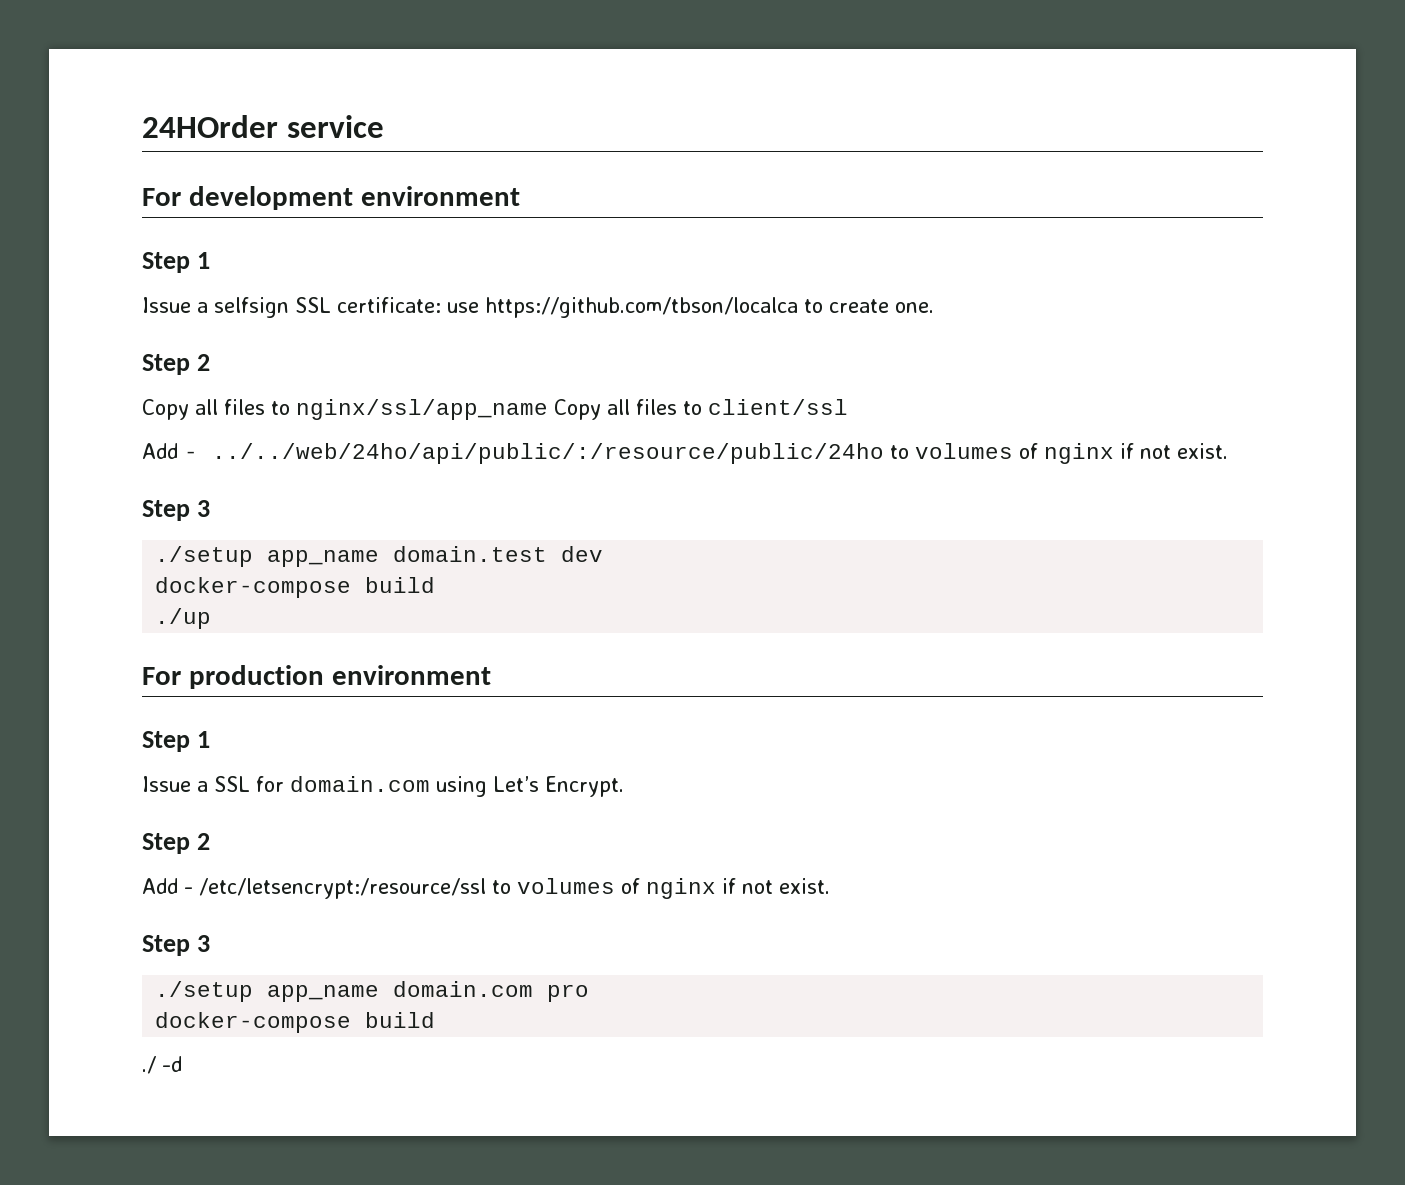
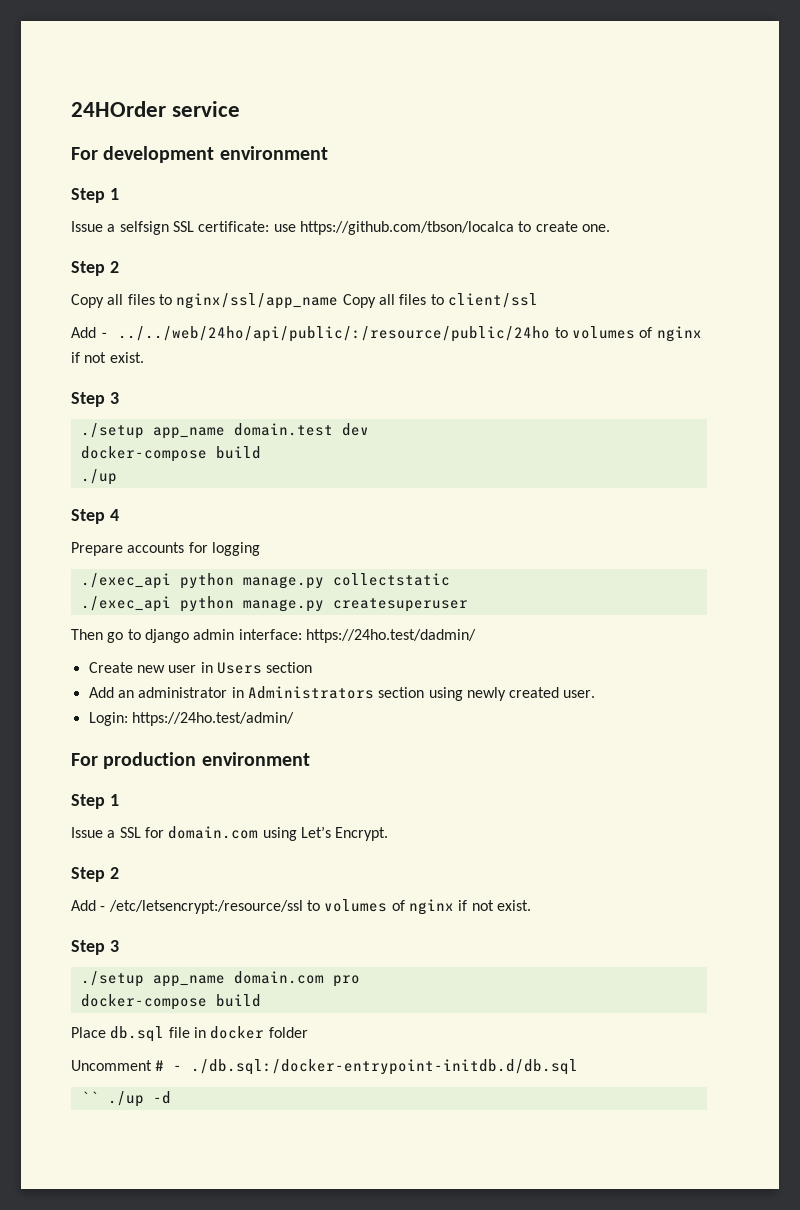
+ Step 4
+ Prepare accounts for logging
+ ./exec_api python manage.py collectstatic
+ ./exec_api python manage.py createsuperuser
+ Then go to django admin interface: https://24ho.test/dadmin/
+ Create new user in Users section
+ Add an administrator in Administrators section using newly created user.
+ Login: https://24ho.test/admin/
- ./ -d
+ Place db.sql file in docker folder
+ Uncomment # - ./db.sql:/docker-entrypoint-initdb.d/db.sql
+ `` ./up -d

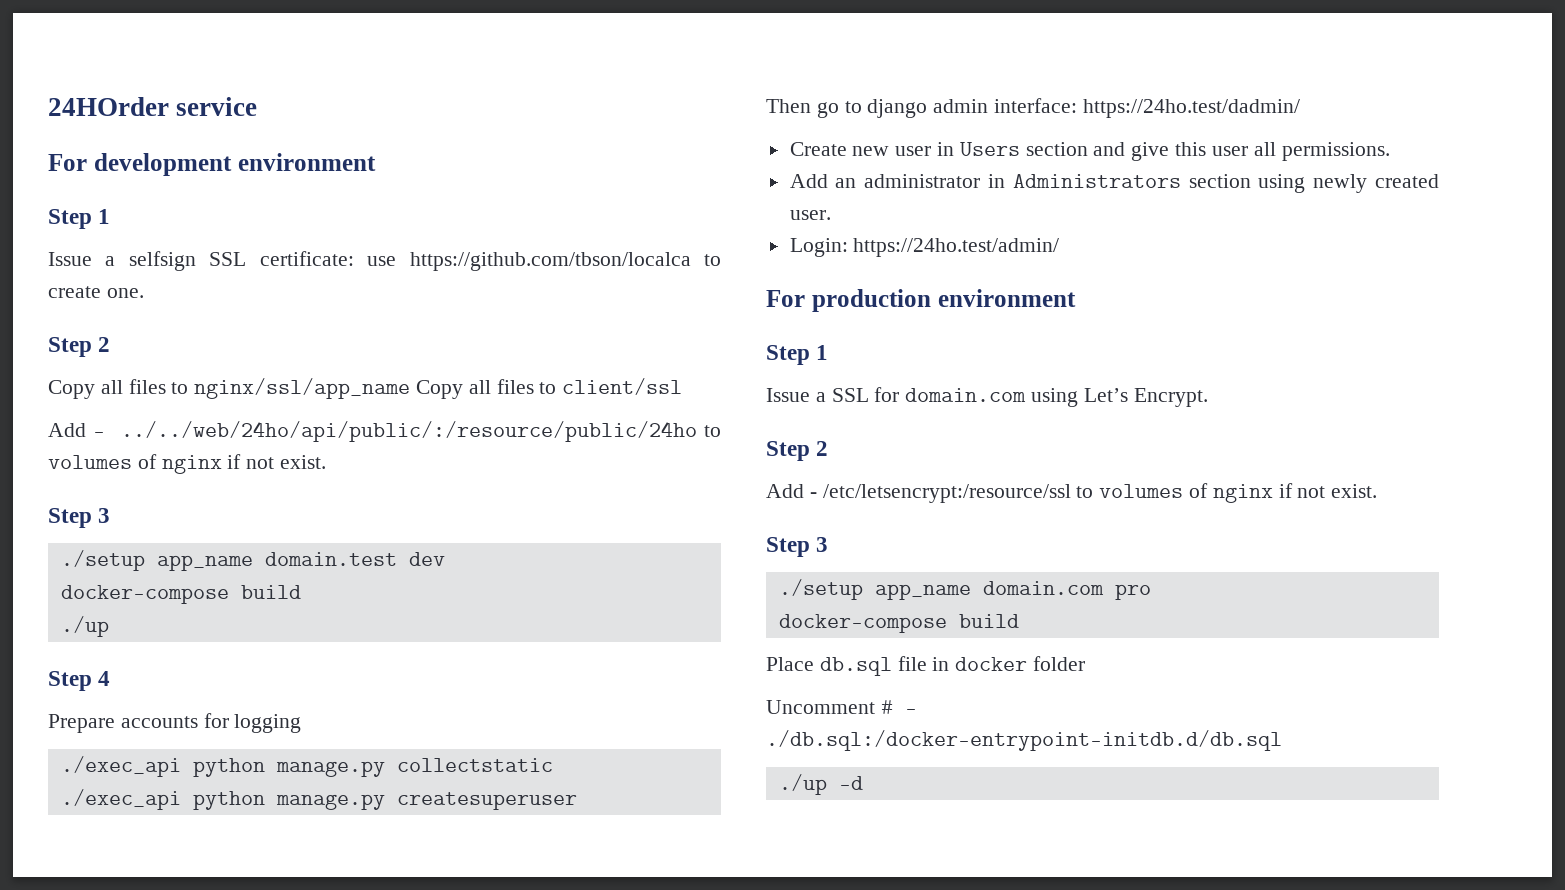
- Create new user in Users section
+ Create new user in Users section and give this user all permissions.
- `` ./up -d
+ ./up -d

